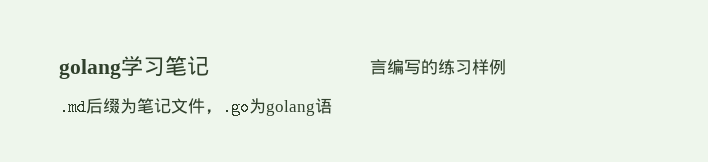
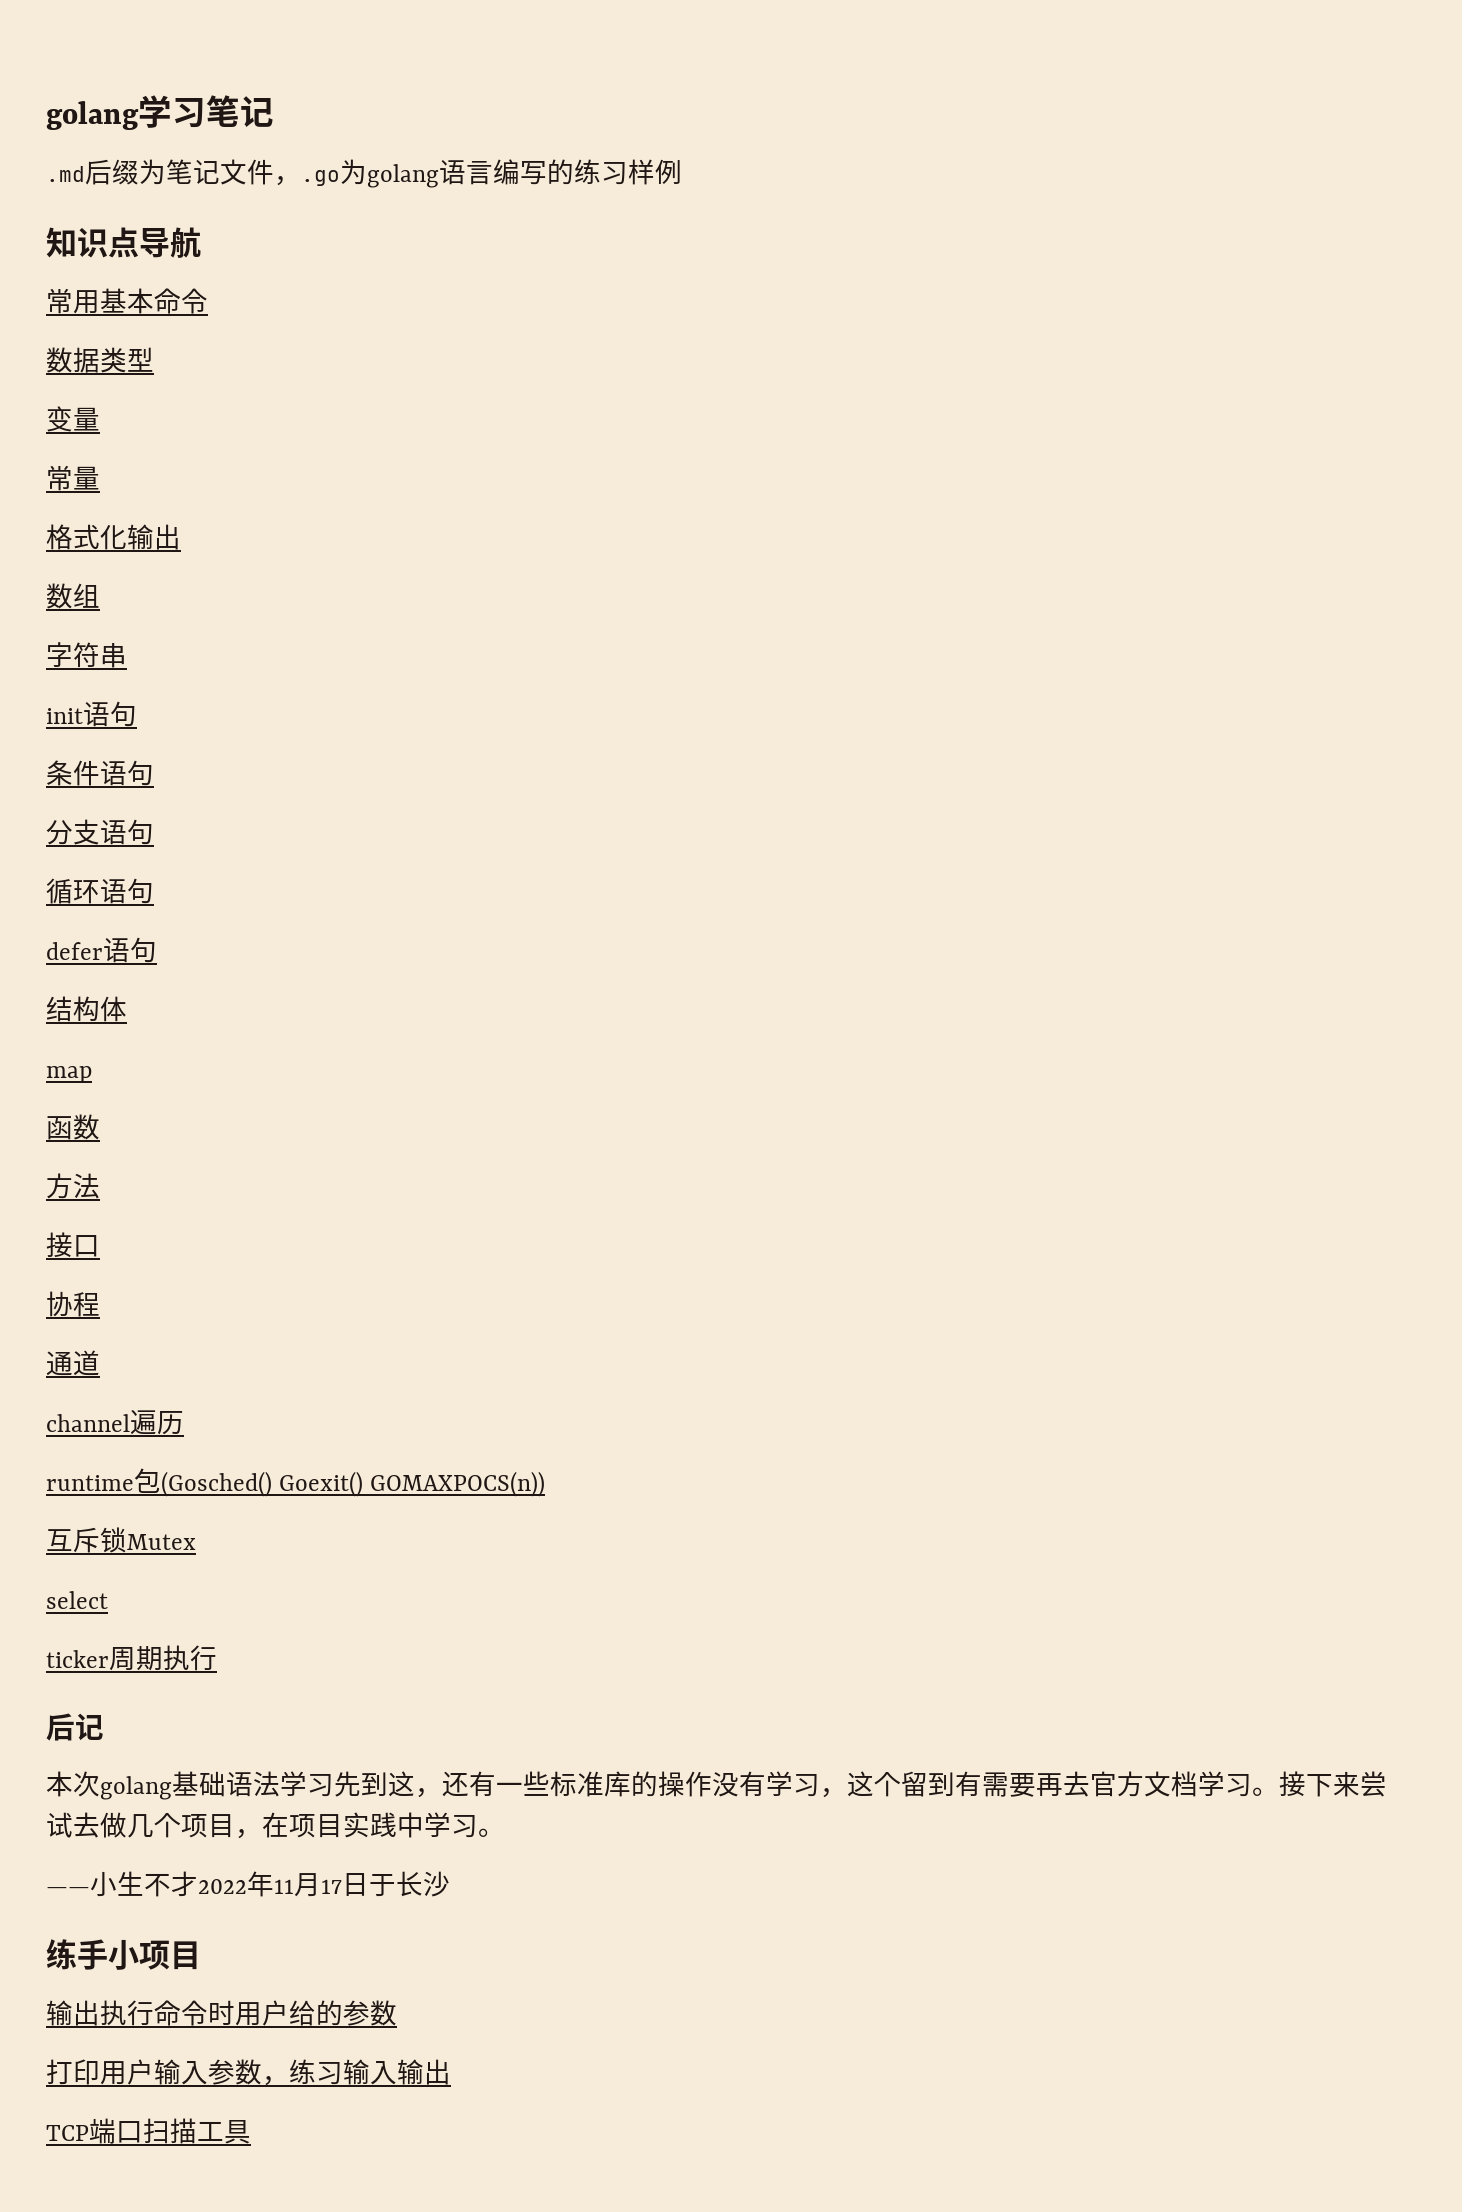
+ 知识点导航
+ 常用基本命令
+ 数据类型
+ 变量
+ 常量
+ 格式化输出
+ 数组
+ 字符串
+ init语句
+ 条件语句
+ 分支语句
+ 循环语句
+ defer语句
+ 结构体
+ map
+ 函数
+ 方法
+ 接口
+ 协程
+ 通道
+ channel遍历
+ runtime包(Gosched() Goexit() GOMAXPOCS(n))
+ 互斥锁Mutex
+ select
+ ticker周期执行
+ 后记
+ 本次golang基础语法学习先到这，还有一些标准库的操作没有学习，这个留到有需要再去官方文档学习。接下来尝试去做几个项目，在项目实践中学习。
+ ——小生不才2022年11月17日于长沙
+ 练手小项目
+ 输出执行命令时用户给的参数
+ 打印用户输入参数，练习输入输出
+ TCP端口扫描工具

